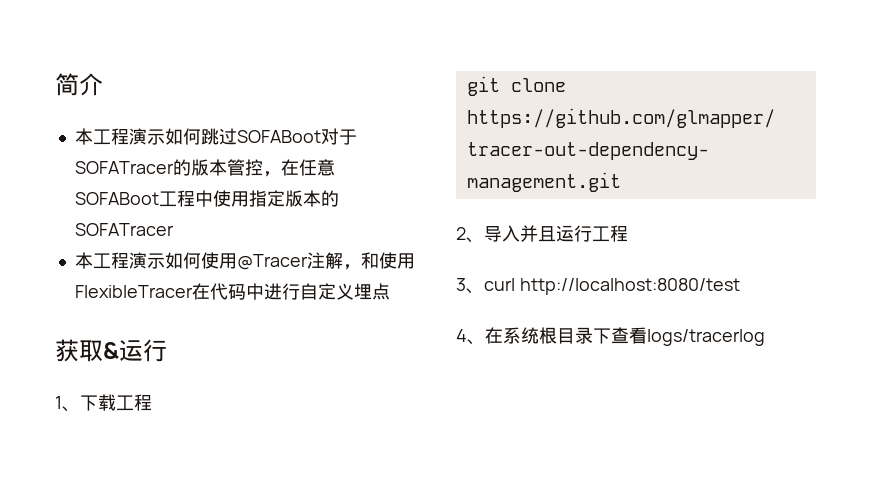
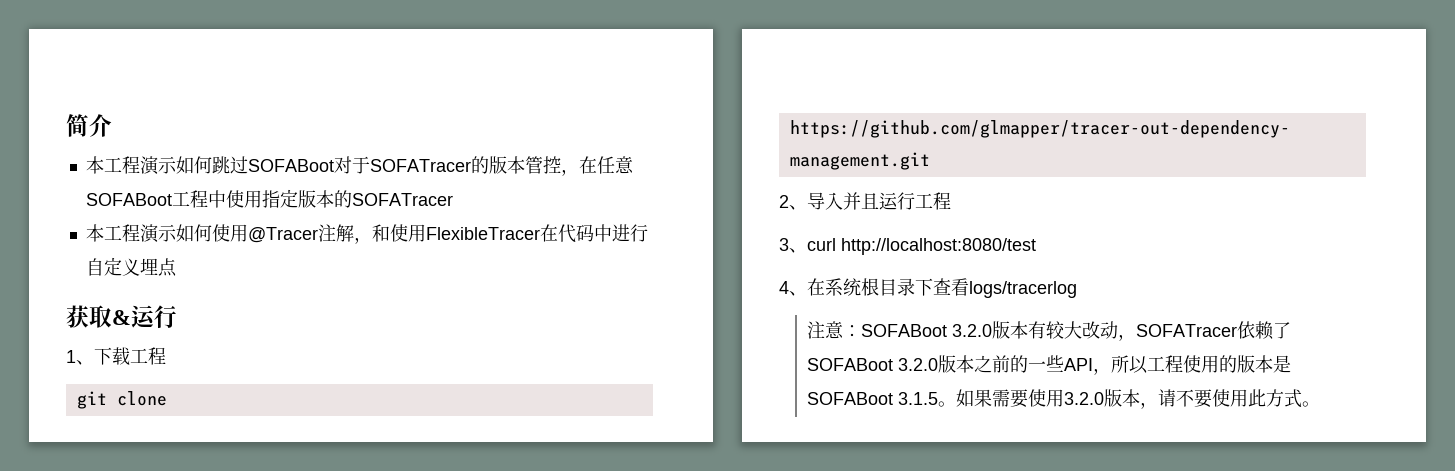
+ 注意：SOFABoot 3.2.0版本有较大改动，SOFATracer依赖了SOFABoot 3.2.0版本之前的一些API，所以工程使用的版本是SOFABoot 3.1.5。如果需要使用3.2.0版本，请不要使用此方式。

